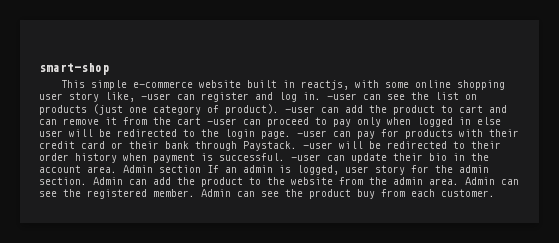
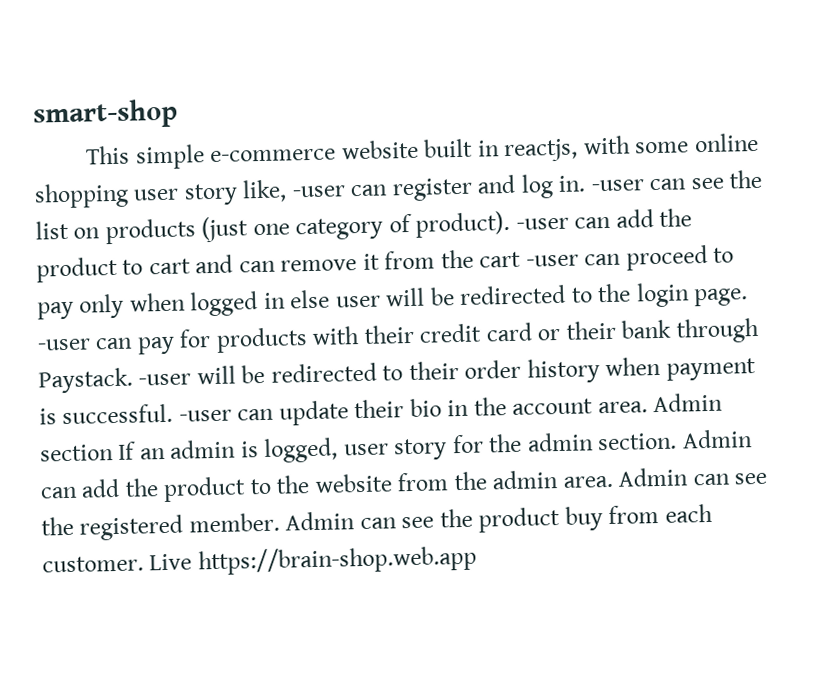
+ Live https://brain-shop.web.app

